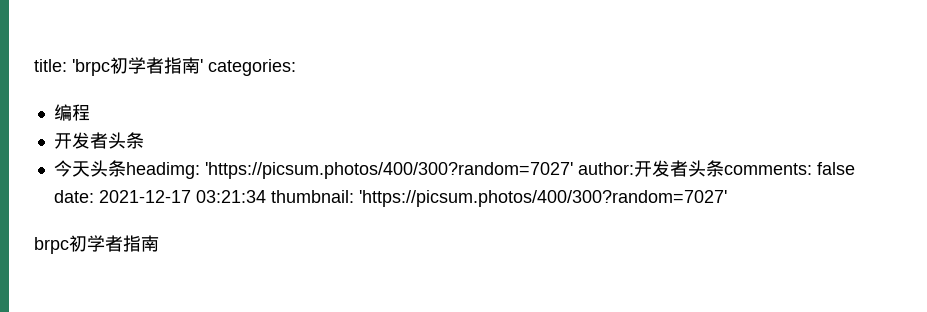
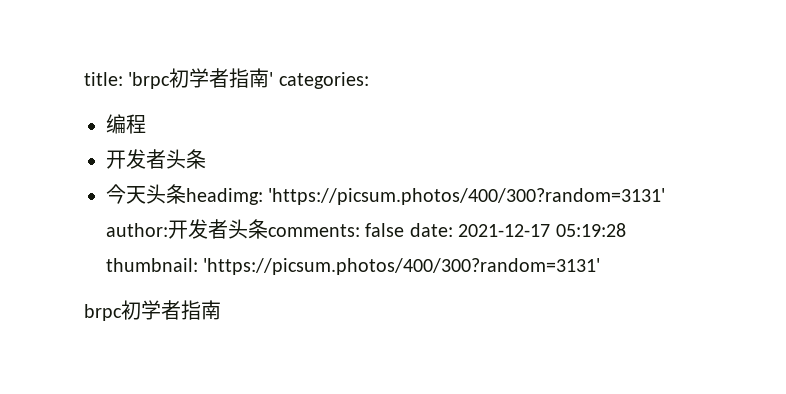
- 今天头条headimg: 'https://picsum.photos/400/300?random=7027' author:开发者头条comments: false date: 2021-12-17 03:21:34 thumbnail: 'https://picsum.photos/400/300?random=7027'
+ 今天头条headimg: 'https://picsum.photos/400/300?random=3131' author:开发者头条comments: false date: 2021-12-17 05:19:28 thumbnail: 'https://picsum.photos/400/300?random=3131'

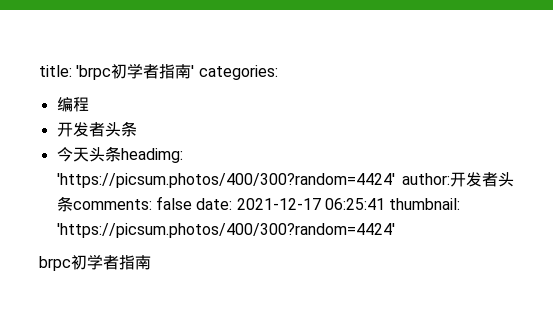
- 今天头条headimg: 'https://picsum.photos/400/300?random=3131' author:开发者头条comments: false date: 2021-12-17 05:19:28 thumbnail: 'https://picsum.photos/400/300?random=3131'
+ 今天头条headimg: 'https://picsum.photos/400/300?random=4424' author:开发者头条comments: false date: 2021-12-17 06:25:41 thumbnail: 'https://picsum.photos/400/300?random=4424'

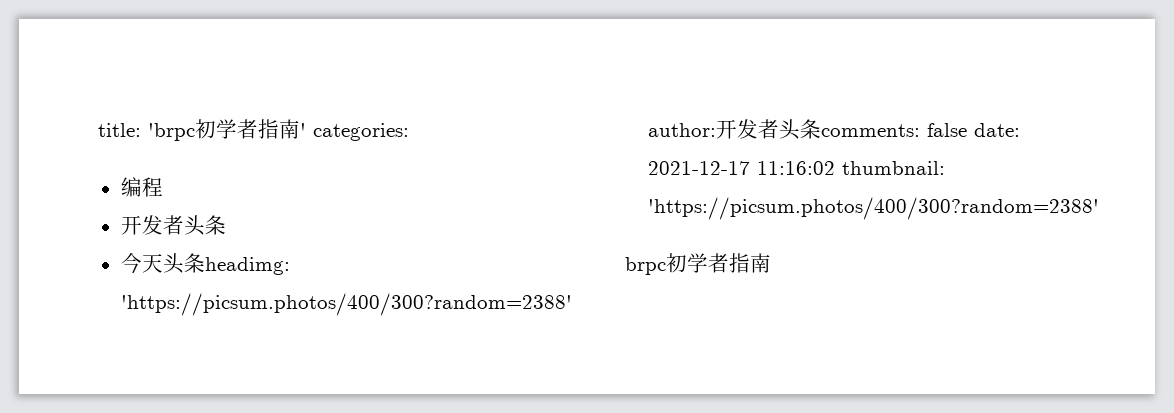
- 今天头条headimg: 'https://picsum.photos/400/300?random=4424' author:开发者头条comments: false date: 2021-12-17 06:25:41 thumbnail: 'https://picsum.photos/400/300?random=4424'
+ 今天头条headimg: 'https://picsum.photos/400/300?random=2388' author:开发者头条comments: false date: 2021-12-17 11:16:02 thumbnail: 'https://picsum.photos/400/300?random=2388'

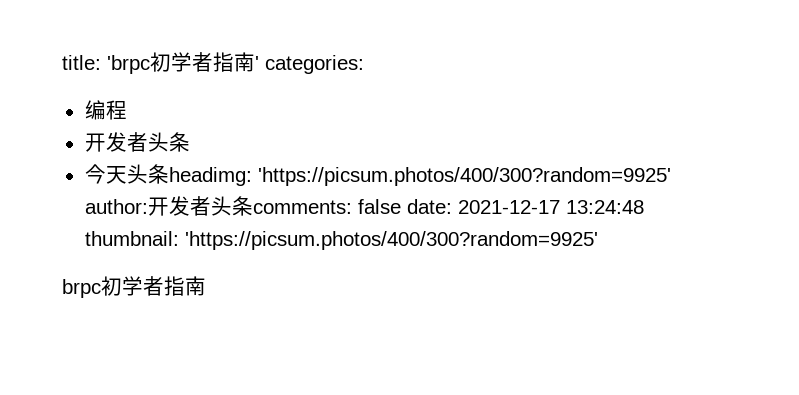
- 今天头条headimg: 'https://picsum.photos/400/300?random=2388' author:开发者头条comments: false date: 2021-12-17 11:16:02 thumbnail: 'https://picsum.photos/400/300?random=2388'
+ 今天头条headimg: 'https://picsum.photos/400/300?random=9925' author:开发者头条comments: false date: 2021-12-17 13:24:48 thumbnail: 'https://picsum.photos/400/300?random=9925'

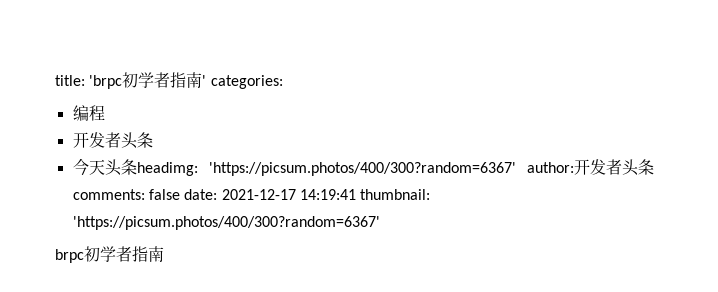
- 今天头条headimg: 'https://picsum.photos/400/300?random=9925' author:开发者头条comments: false date: 2021-12-17 13:24:48 thumbnail: 'https://picsum.photos/400/300?random=9925'
+ 今天头条headimg: 'https://picsum.photos/400/300?random=6367' author:开发者头条comments: false date: 2021-12-17 14:19:41 thumbnail: 'https://picsum.photos/400/300?random=6367'

